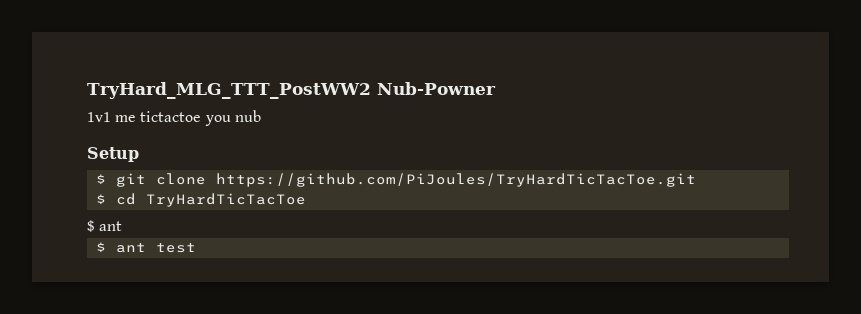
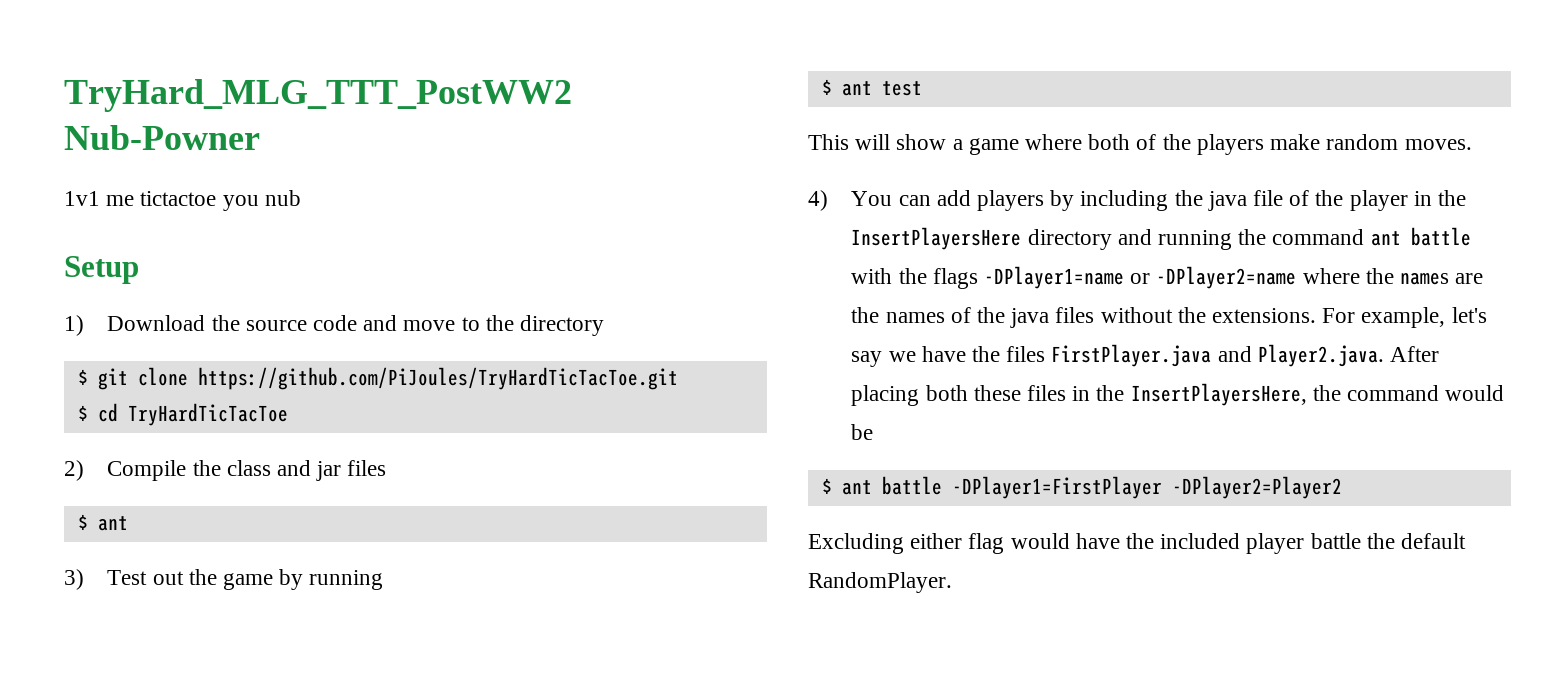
+ 1) Download the source code and move to the directory
  $ cd TryHardTicTacToe
+ 2) Compile the class and jar files
  $ ant
+ 3) Test out the game by running
  $ ant test
+ This will show a game where both of the players make random moves.
+ 4) You can add players by including the java file of the player in the InsertPlayersHere directory and running the command ant battle with the flags -DPlayer1=name or -DPlayer2=name where the names are the names of the java files without the extensions. For example, let's say we have the files FirstPlayer.java and Player2.java. After placing both these files in the InsertPlayersHere, the command would be
+ $ ant battle -DPlayer1=FirstPlayer -DPlayer2=Player2
+ Excluding either flag would have the included player battle the default RandomPlayer.

